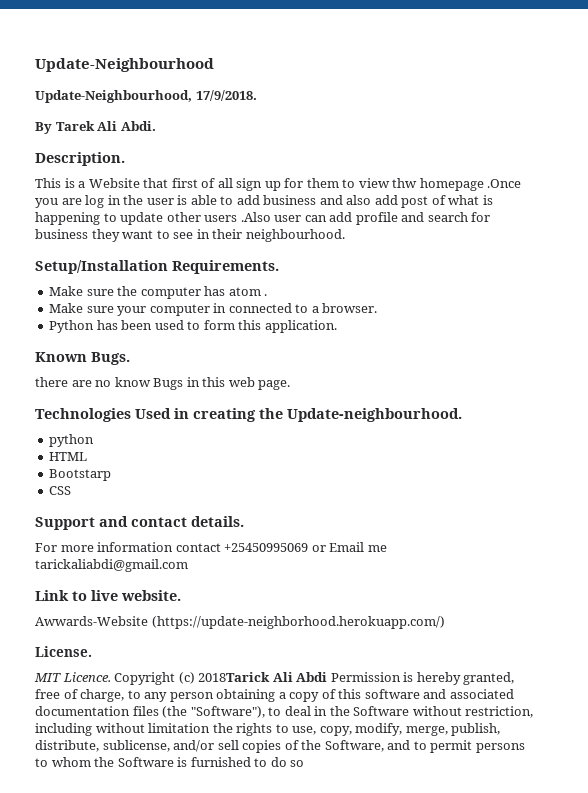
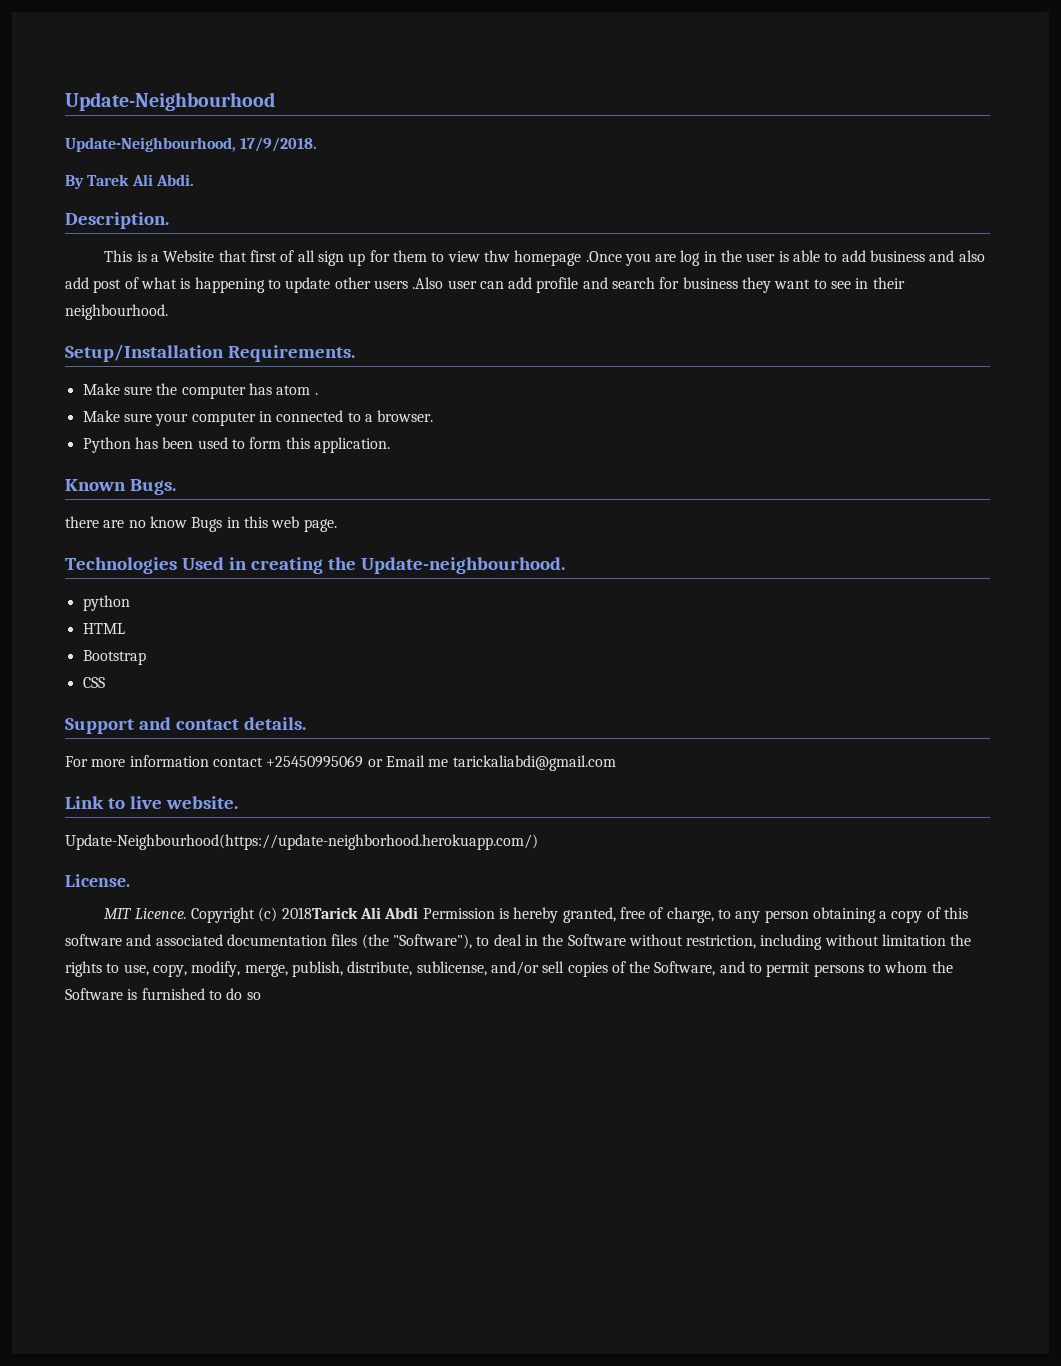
- Bootstarp
+ Bootstrap
- Awwards-Website (https://update-neighborhood.herokuapp.com/)
+ Update-Neighbourhood(https://update-neighborhood.herokuapp.com/)

